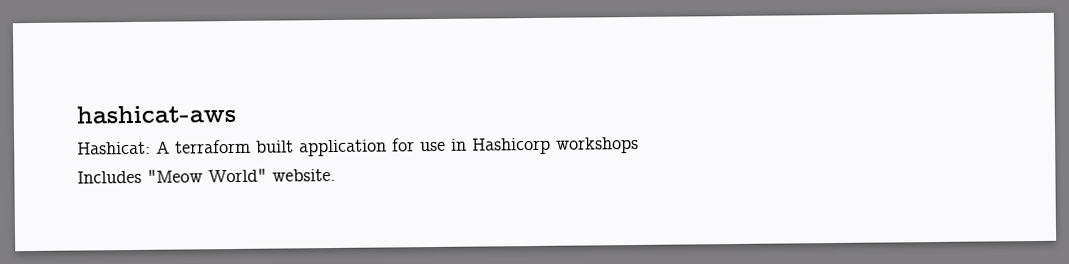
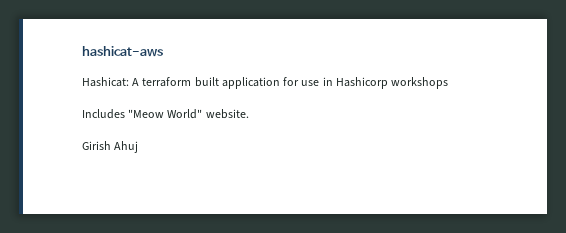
+ Girish Ahuj

